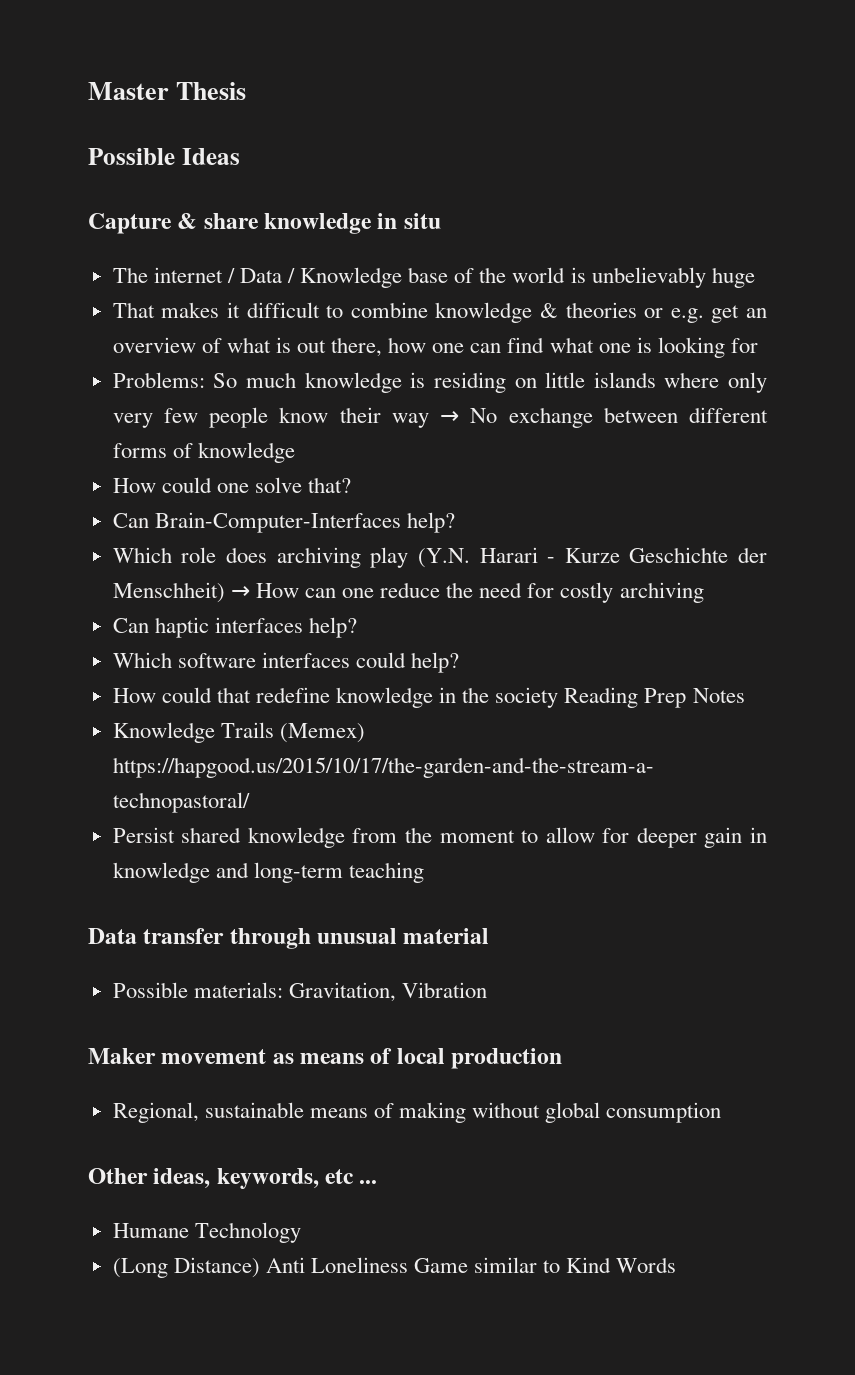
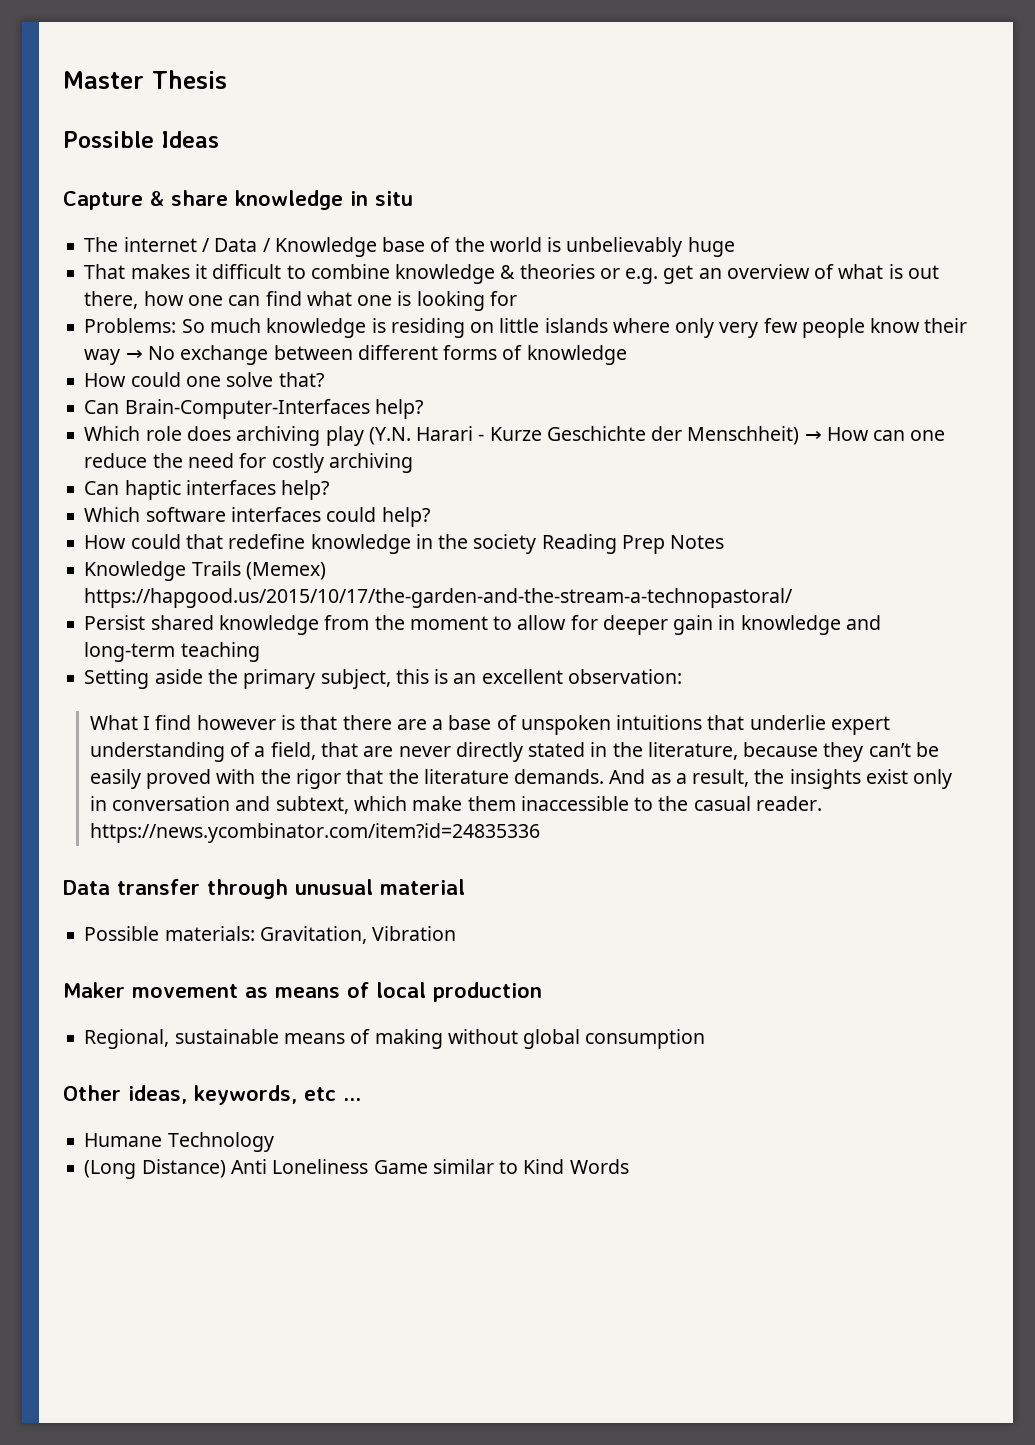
+ Setting aside the primary subject, this is an excellent observation:
+ What I find however is that there are a base of unspoken intuitions that underlie expert understanding of a field, that are never directly stated in the literature, because they can’t be easily proved with the rigor that the literature demands. And as a result, the insights exist only in conversation and subtext, which make them inaccessible to the casual reader. https://news.ycombinator.com/item?id=24835336

